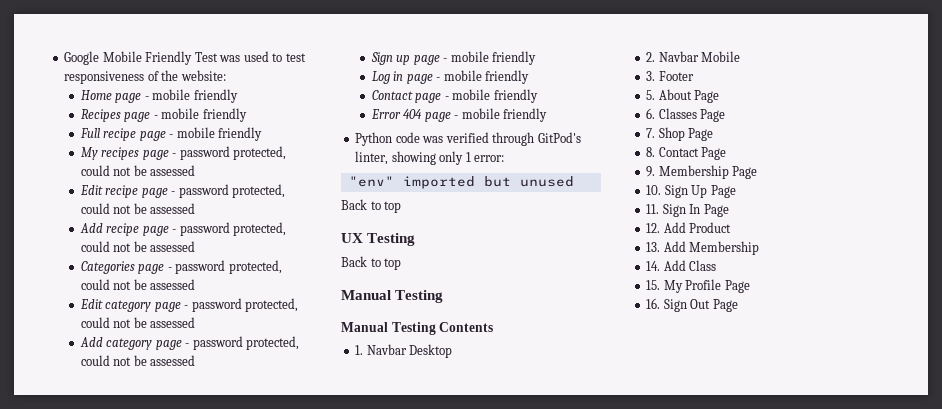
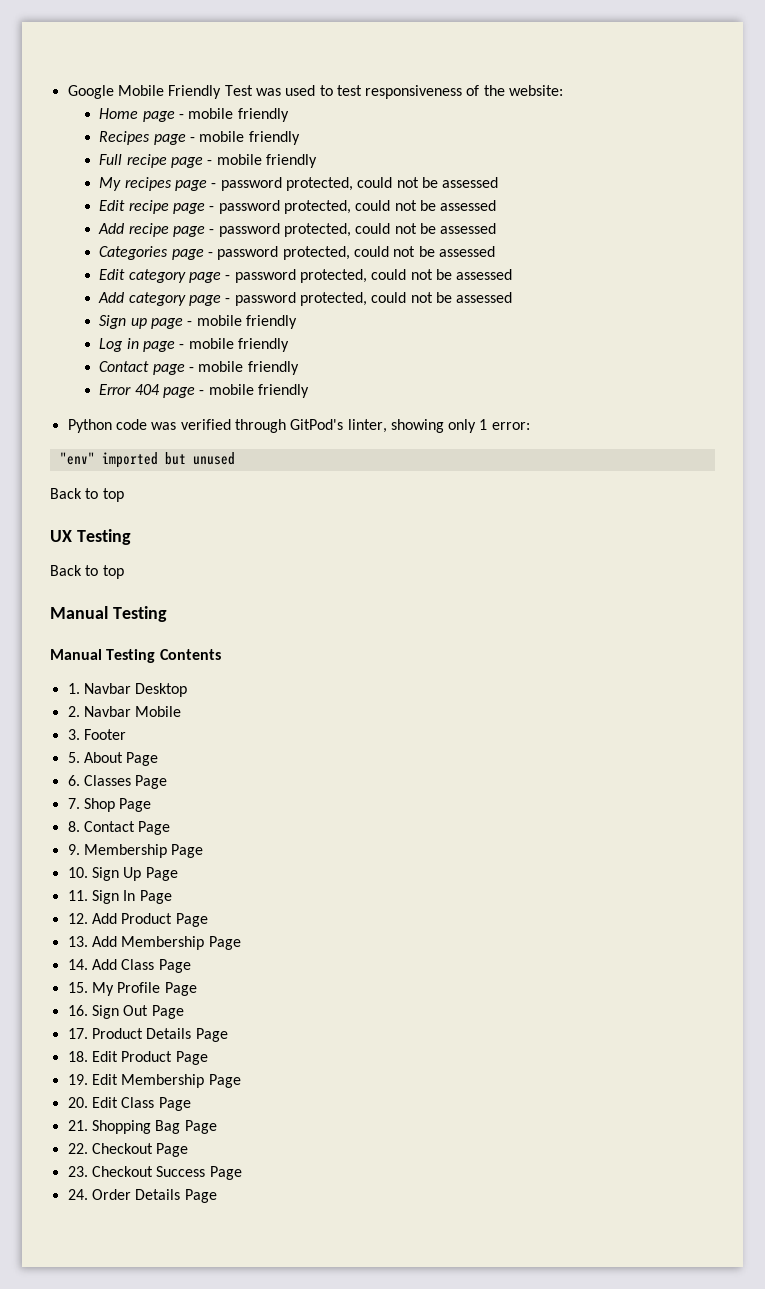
- 12. Add Product
+ 12. Add Product Page
- 13. Add Membership
+ 13. Add Membership Page
- 14. Add Class
+ 14. Add Class Page
+ 17. Product Details Page
+ 18. Edit Product Page
+ 19. Edit Membership Page
+ 20. Edit Class Page
+ 21. Shopping Bag Page
+ 22. Checkout Page
+ 23. Checkout Success Page
+ 24. Order Details Page

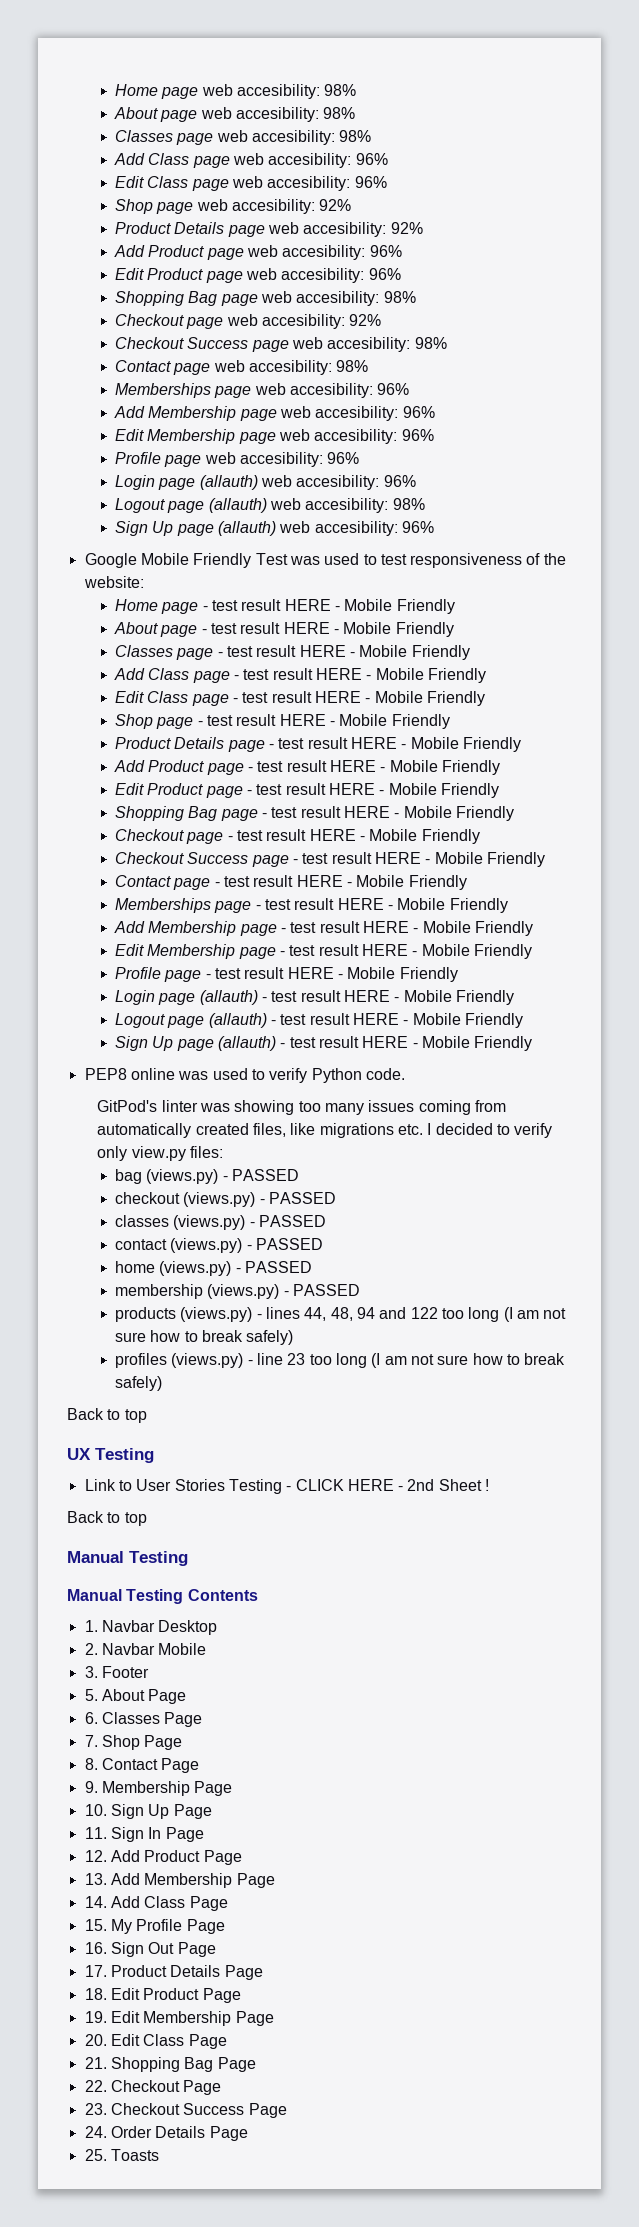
+ Home page web accesibility: 98%
+ About page web accesibility: 98%
+ Classes page web accesibility: 98%
+ Add Class page web accesibility: 96%
+ Edit Class page web accesibility: 96%
+ Shop page web accesibility: 92%
+ Product Details page web accesibility: 92%
+ Add Product page web accesibility: 96%
+ Edit Product page web accesibility: 96%
+ Shopping Bag page web accesibility: 98%
+ Checkout page web accesibility: 92%
+ Checkout Success page web accesibility: 98%
+ Contact page web accesibility: 98%
+ Memberships page web accesibility: 96%
+ Add Membership page web accesibility: 96%
+ Edit Membership page web accesibility: 96%
+ Profile page web accesibility: 96%
+ Login page (allauth) web accesibility: 96%
+ Logout page (allauth) web accesibility: 98%
+ Sign Up page (allauth) web accesibility: 96%
- Home page - mobile friendly
- Recipes page - mobile friendly
- Full recipe page - mobile friendly
- My recipes page - password protected, could not be assessed
- Edit recipe page - password protected, could not be assessed
- Add recipe page - password protected, could not be assessed
- Categories page - password protected, could not be assessed
- Edit category page - password protected, could not be assessed
- Add category page - password protected, could not be assessed
- Sign up page - mobile friendly
- Log in page - mobile friendly
- Contact page - mobile friendly
- Error 404 page - mobile friendly
- Python code was verified through GitPod's linter, showing only 1 error:
- "env" imported but unused
+ Home page - test result HERE - Mobile Friendly
+ About page - test result HERE - Mobile Friendly
+ Classes page - test result HERE - Mobile Friendly
+ Add Class page - test result HERE - Mobile Friendly
+ Edit Class page - test result HERE - Mobile Friendly
+ Shop page - test result HERE - Mobile Friendly
+ Product Details page - test result HERE - Mobile Friendly
+ Add Product page - test result HERE - Mobile Friendly
+ Edit Product page - test result HERE - Mobile Friendly
+ Shopping Bag page - test result HERE - Mobile Friendly
+ Checkout page - test result HERE - Mobile Friendly
+ Checkout Success page - test result HERE - Mobile Friendly
+ Contact page - test result HERE - Mobile Friendly
+ Memberships page - test result HERE - Mobile Friendly
+ Add Membership page - test result HERE - Mobile Friendly
+ Edit Membership page - test result HERE - Mobile Friendly
+ Profile page - test result HERE - Mobile Friendly
+ Login page (allauth) - test result HERE - Mobile Friendly
+ Logout page (allauth) - test result HERE - Mobile Friendly
+ Sign Up page (allauth) - test result HERE - Mobile Friendly
+ PEP8 online was used to verify Python code.
+ GitPod's linter was showing too many issues coming from automatically created files, like migrations etc. I decided to verify only view.py files:
+ bag (views.py) - PASSED
+ checkout (views.py) - PASSED
+ classes (views.py) - PASSED
+ contact (views.py) - PASSED
+ home (views.py) - PASSED
+ membership (views.py) - PASSED
+ products (views.py) - lines 44, 48, 94 and 122 too long (I am not sure how to break safely)
+ profiles (views.py) - line 23 too long (I am not sure how to break safely)
+ Link to User Stories Testing - CLICK HERE - 2nd Sheet !
+ 25. Toasts

